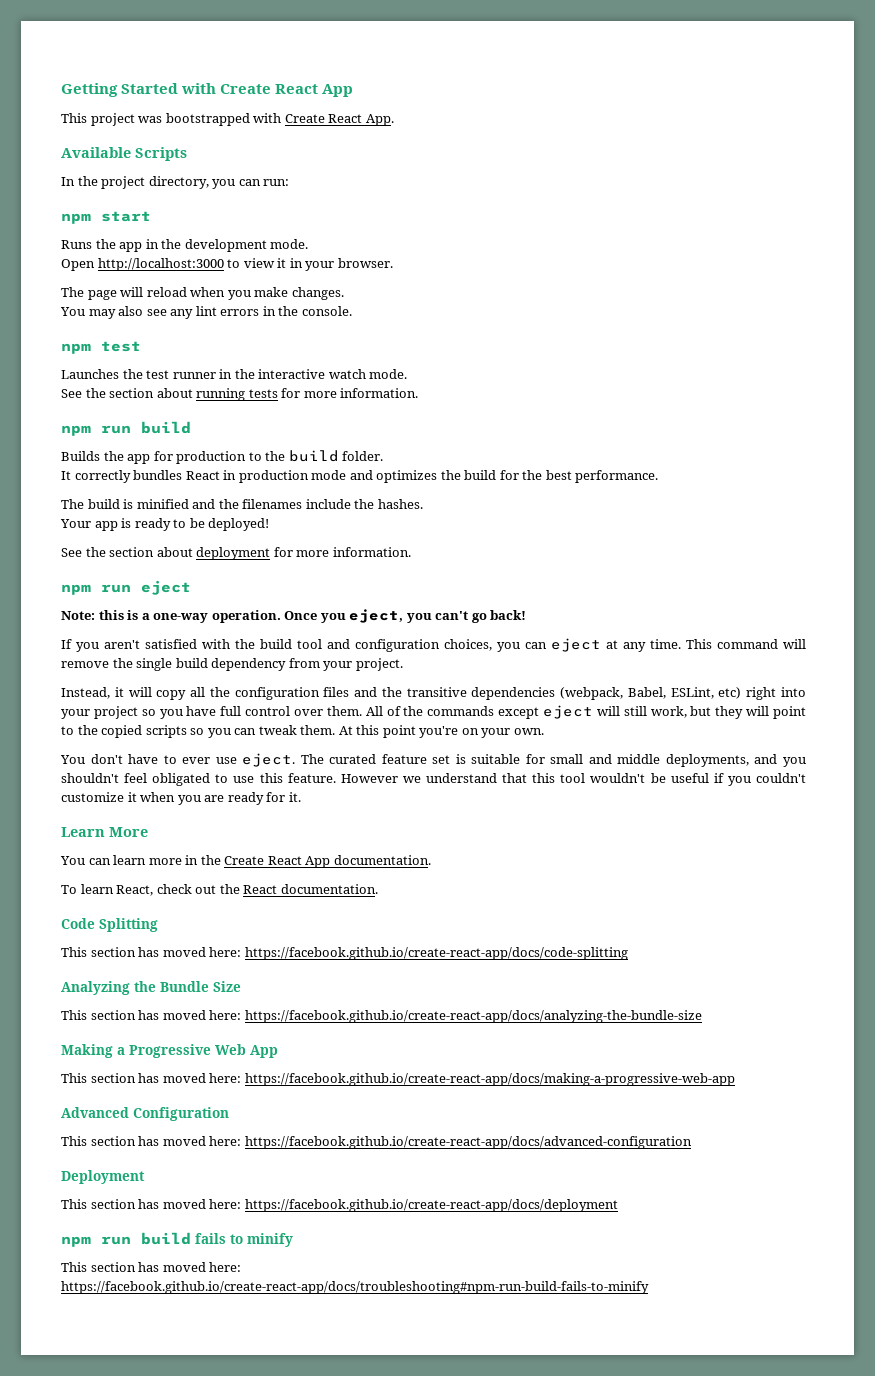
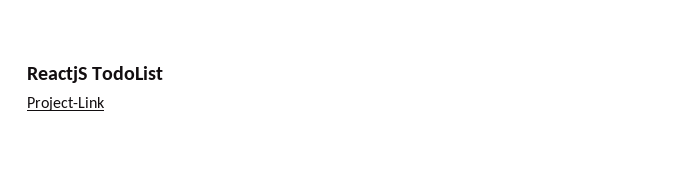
- Getting Started with Create React App
- This project was bootstrapped with Create React App.
- Available Scripts
- In the project directory, you can run:
- npm start
- Runs the app in the development mode.
- Open http://localhost:3000 to view it in your browser.
- The page will reload when you make changes.
- You may also see any lint errors in the console.
- npm test
- Launches the test runner in the interactive watch mode.
- See the section about running tests for more information.
- npm run build
- Builds the app for production to the build folder.
- It correctly bundles React in production mode and optimizes the build for the best performance.
- The build is minified and the filenames include the hashes.
- Your app is ready to be deployed!
- See the section about deployment for more information.
- npm run eject
- Note: this is a one-way operation. Once you eject, you can't go back!
- If you aren't satisfied with the build tool and configuration choices, you can eject at any time. This command will remove the single build dependency from your project.
- Instead, it will copy all the configuration files and the transitive dependencies (webpack, Babel, ESLint, etc) right into your project so you have full control over them. All of the commands except eject will still work, but they will point to the copied scripts so you can tweak them. At this point you're on your own.
- You don't have to ever use eject. The curated feature set is suitable for small and middle deployments, and you shouldn't feel obligated to use this feature. However we understand that this tool wouldn't be useful if you couldn't customize it when you are ready for it.
- Learn More
- You can learn more in the Create React App documentation.
- To learn React, check out the React documentation.
- Code Splitting
- This section has moved here: https://facebook.github.io/create-react-app/docs/code-splitting
- Analyzing the Bundle Size
- This section has moved here: https://facebook.github.io/create-react-app/docs/analyzing-the-bundle-size
- Making a Progressive Web App
- This section has moved here: https://facebook.github.io/create-react-app/docs/making-a-progressive-web-app
- Advanced Configuration
- This section has moved here: https://facebook.github.io/create-react-app/docs/advanced-configuration
- Deployment
- This section has moved here: https://facebook.github.io/create-react-app/docs/deployment
- npm run build fails to minify
- This section has moved here: https://facebook.github.io/create-react-app/docs/troubleshooting#npm-run-build-fails-to-minify
+ ReactjS TodoList
+ Project-Link

